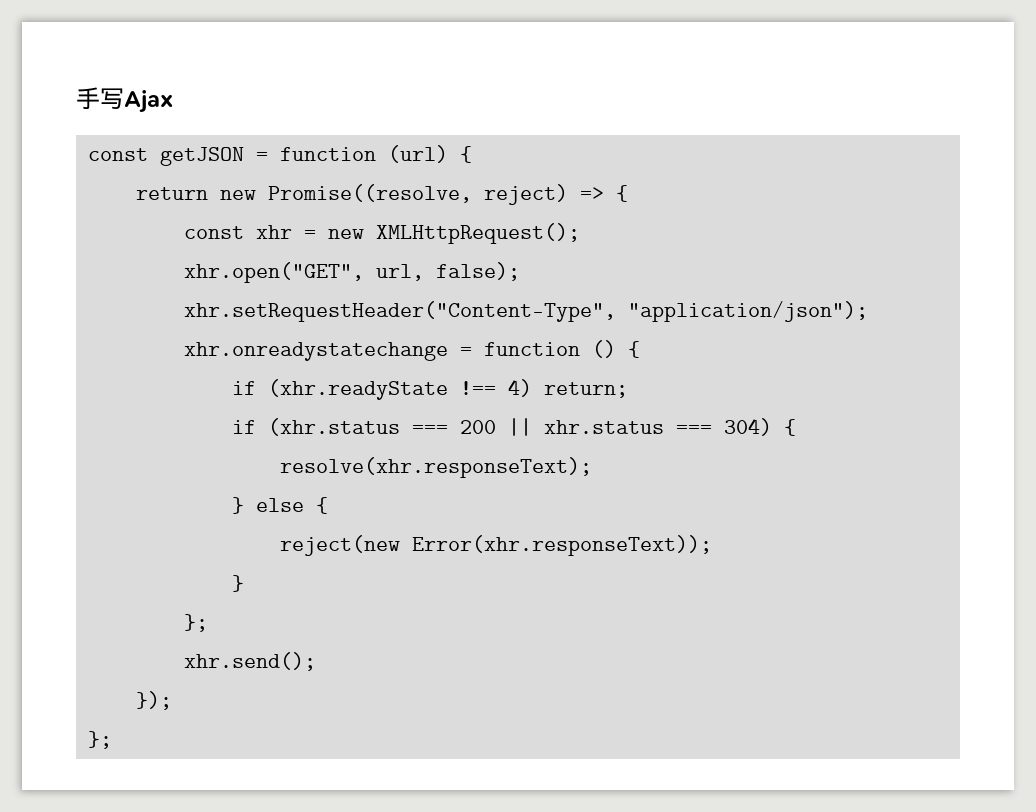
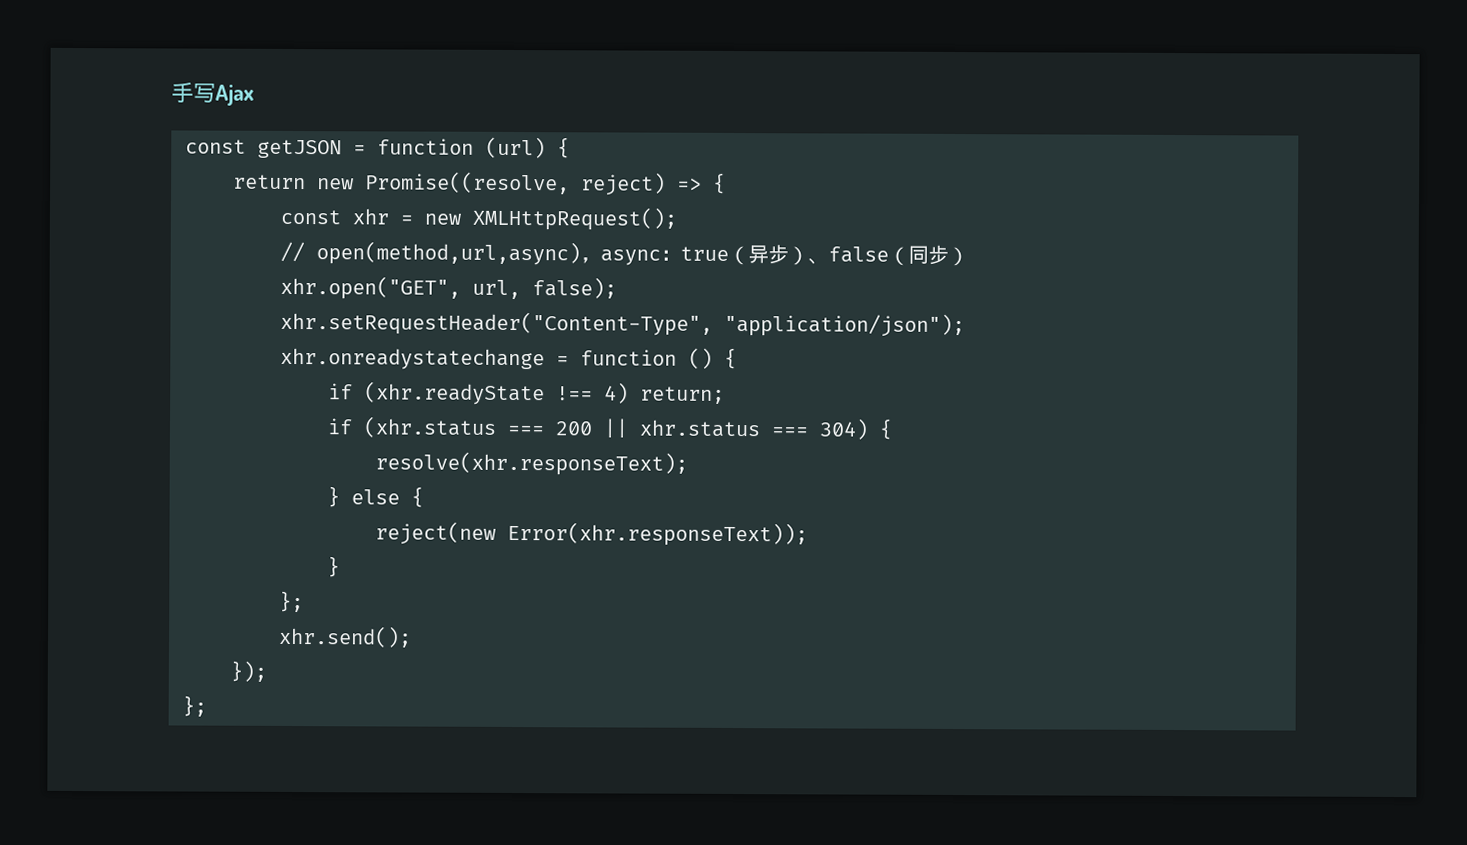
+ // open(method,url,async)，async：true（异步）、false（同步）

